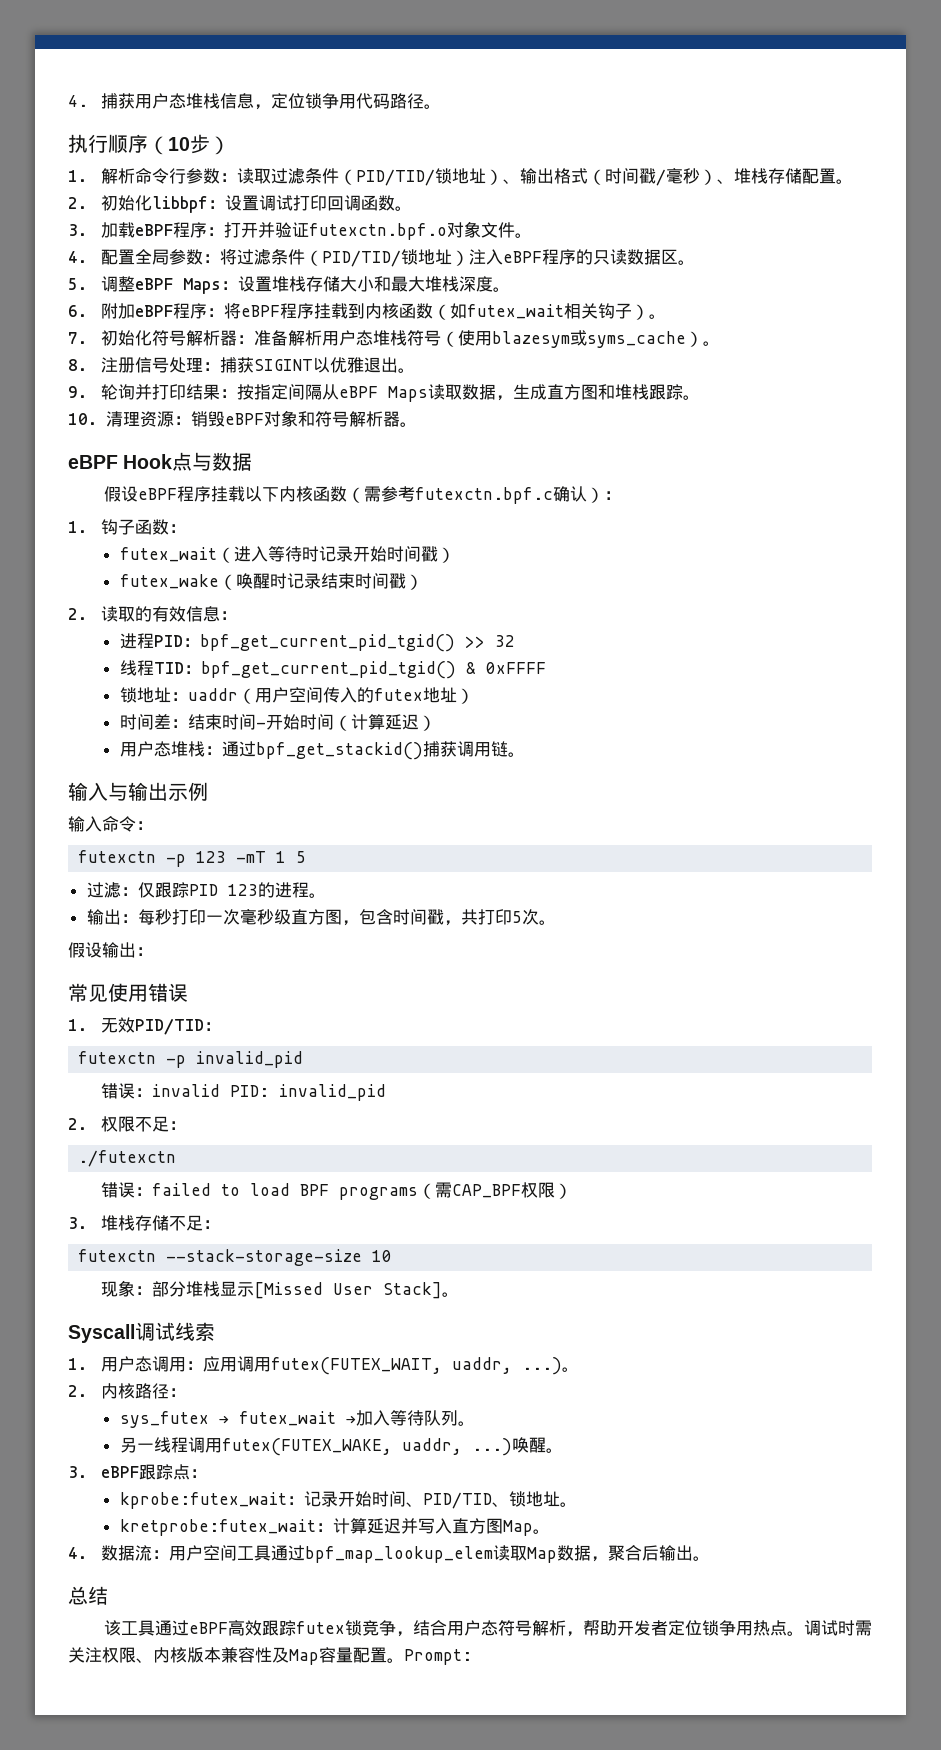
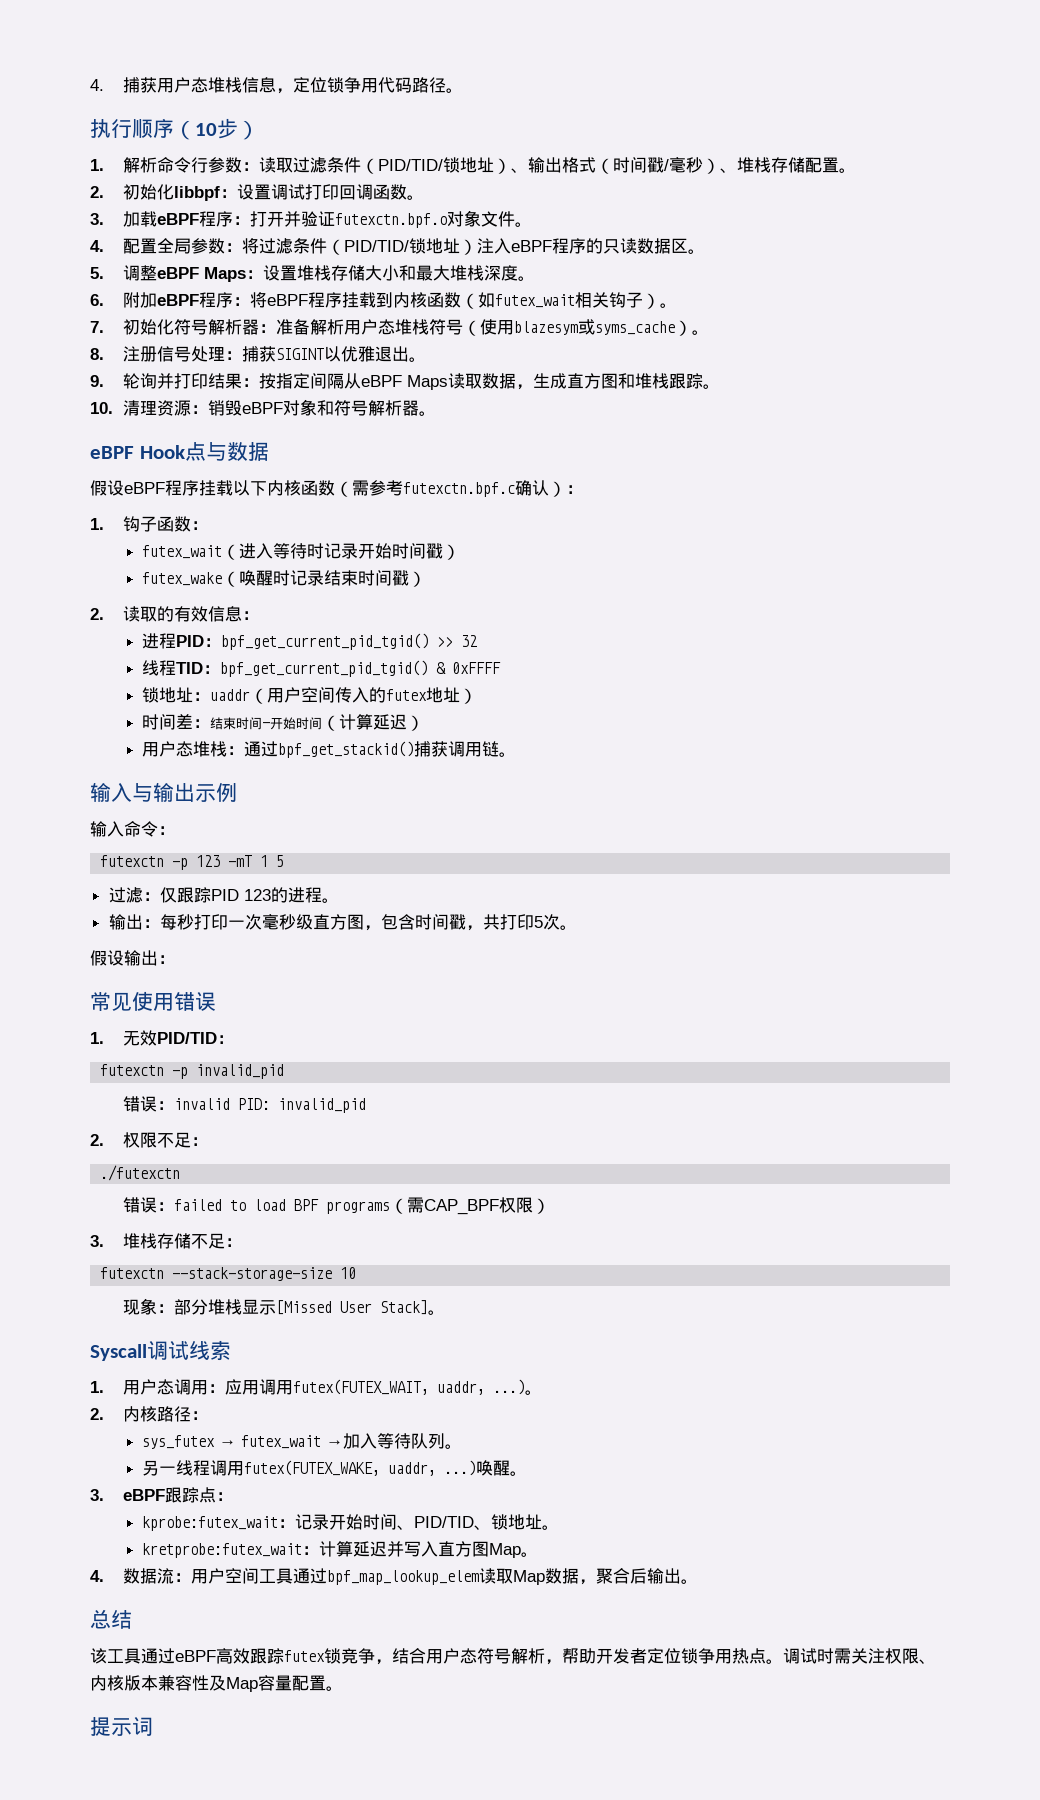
- 调试时需关注权限、内核版本兼容性及Map容量配置。Prompt:
+ 调试时需关注权限、内核版本兼容性及Map容量配置。
+ 提示词

